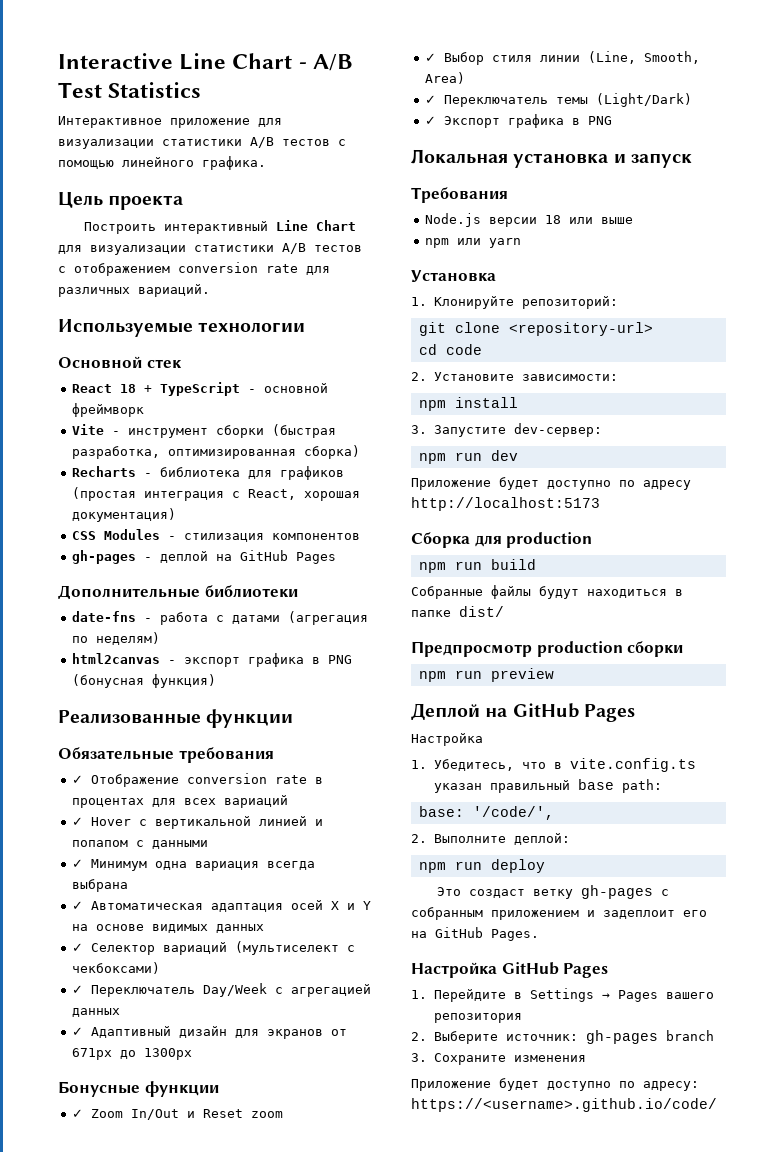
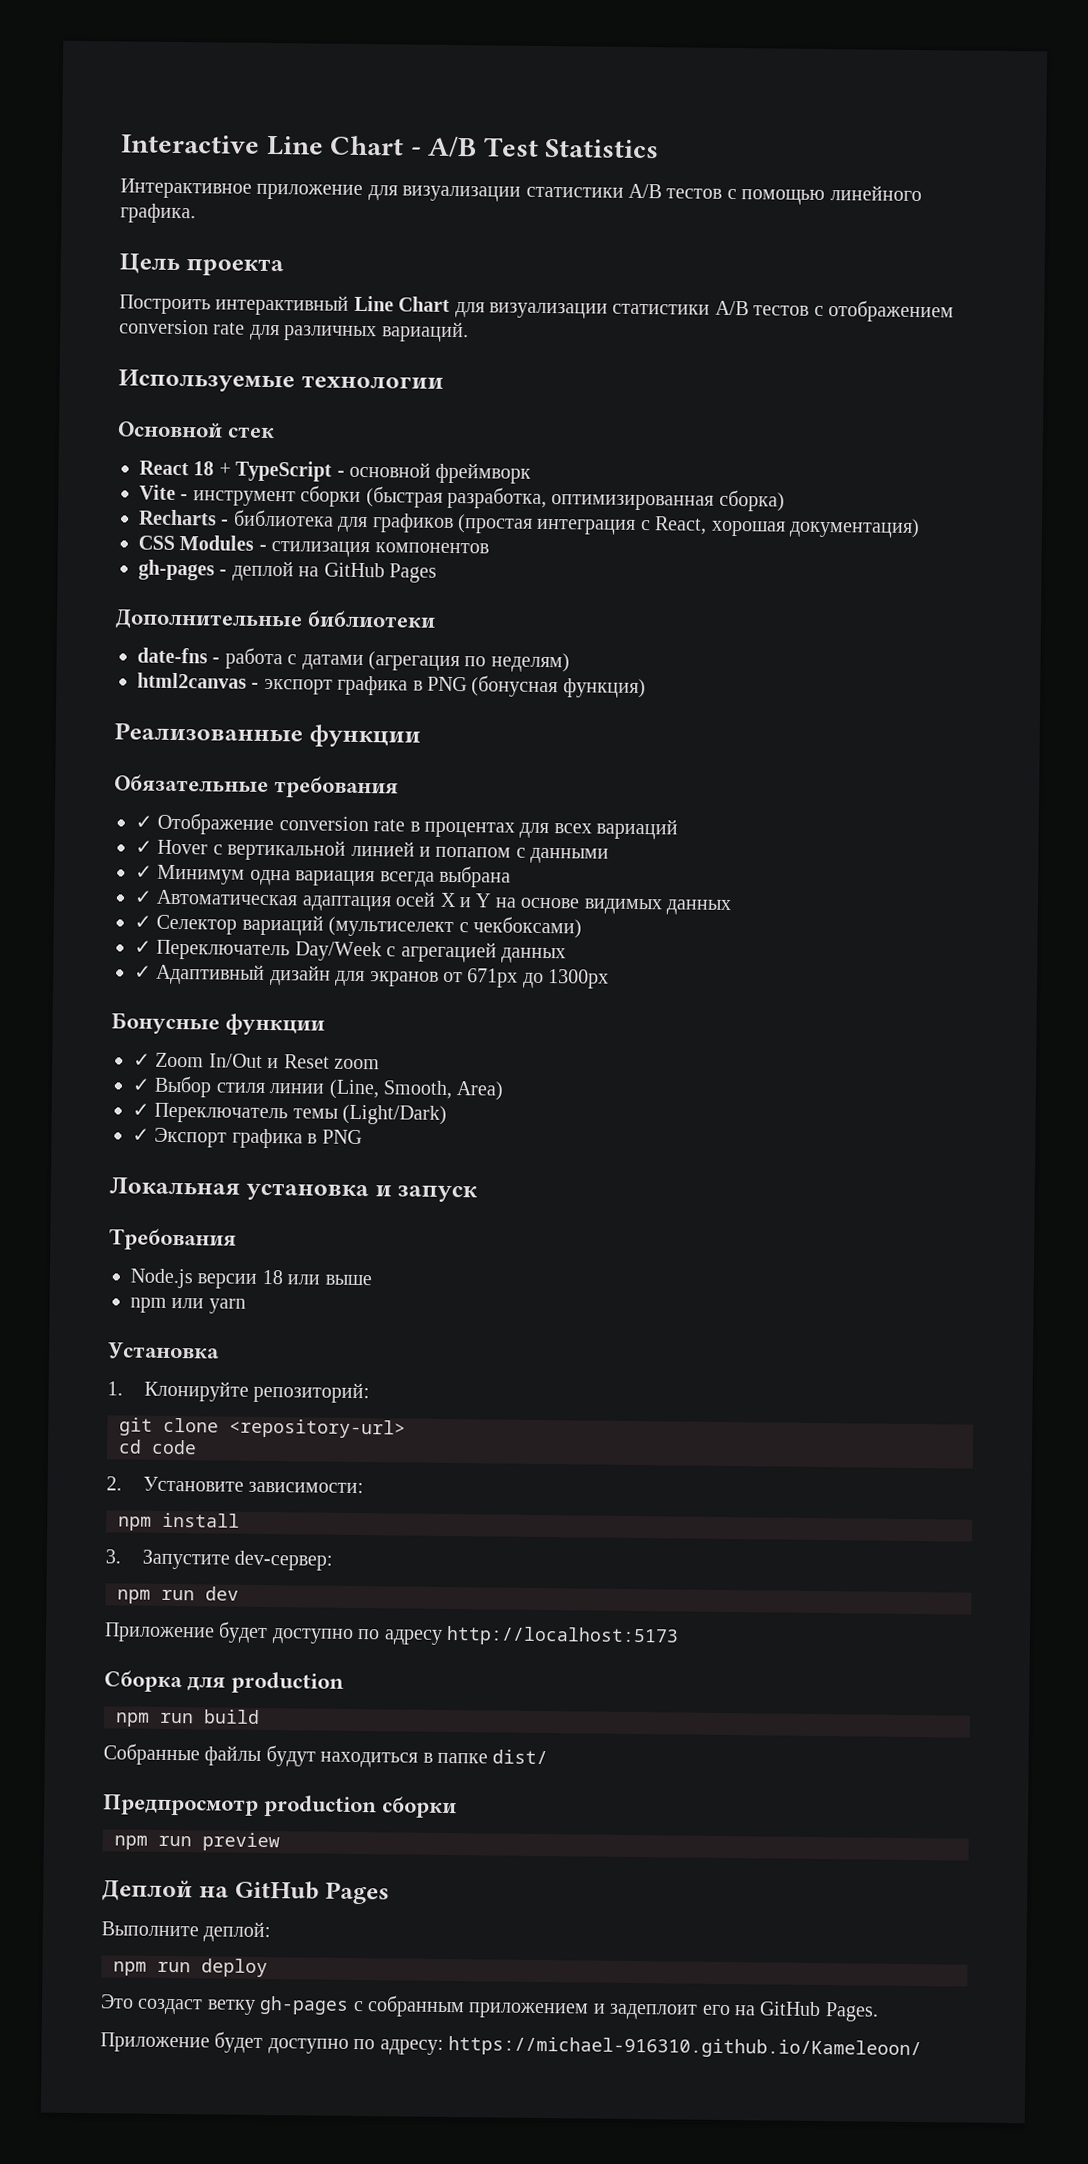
  Деплой на GitHub Pages
- Настройка
- 1. Убедитесь, что в vite.config.ts указан правильный base path:
- base: '/code/',
- 2. Выполните деплой:
+ Выполните деплой:
- Настройка GitHub Pages
- 1. Перейдите в Settings → Pages вашего репозитория
- 2. Выберите источник: gh-pages branch
- 3. Сохраните изменения
- Приложение будет доступно по адресу: https://<username>.github.io/code/
+ Приложение будет доступно по адресу: https://michael-916310.github.io/Kameleoon/

